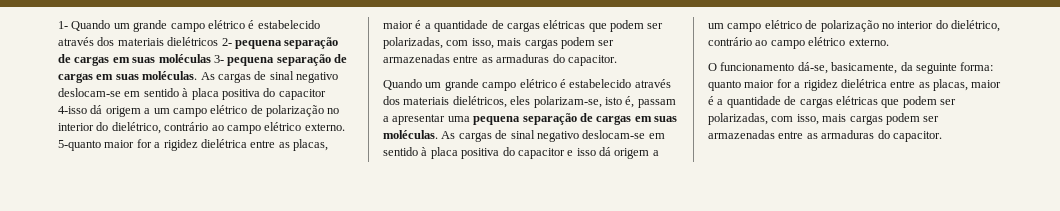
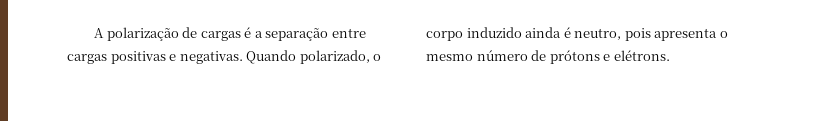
- 1- Quando um grande campo elétrico é estabelecido através dos materiais dielétricos 2- pequena separação de cargas em suas moléculas 3- pequena separação de cargas em suas moléculas. As cargas de sinal negativo deslocam-se em sentido à placa positiva do capacitor 4-isso dá origem a um campo elétrico de polarização no interior do dielétrico, contrário ao campo elétrico externo. 5-quanto maior for a rigidez dielétrica entre as placas, maior é a quantidade de cargas elétricas que podem ser polarizadas, com isso, mais cargas podem ser armazenadas entre as armaduras do capacitor.
- Quando um grande campo elétrico é estabelecido através dos materiais dielétricos, eles polarizam-se, isto é, passam a apresentar uma pequena separação de cargas em suas moléculas. As cargas de sinal negativo deslocam-se em sentido à placa positiva do capacitor e isso dá origem a um campo elétrico de polarização no interior do dielétrico, contrário ao campo elétrico externo.
- O funcionamento dá-se, basicamente, da seguinte forma: quanto maior for a rigidez dielétrica entre as placas, maior é a quantidade de cargas elétricas que podem ser polarizadas, com isso, mais cargas podem ser armazenadas entre as armaduras do capacitor.
+ A polarização de cargas é a separação entre cargas positivas e negativas. Quando polarizado, o corpo induzido ainda é neutro, pois apresenta o mesmo número de prótons e elétrons.

